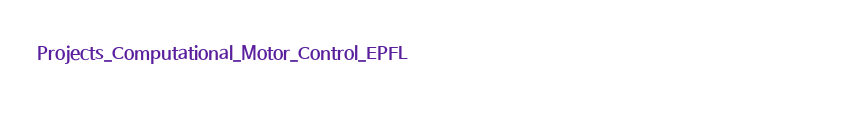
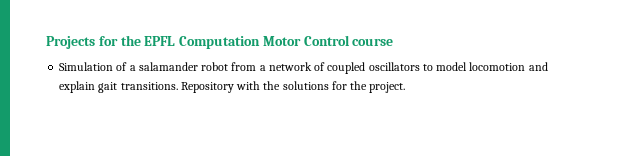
- Projects_Computational_Motor_Control_EPFL
+ Projects for the EPFL Computation Motor Control course
+ Simulation of a salamander robot from a network of coupled oscillators to model locomotion and explain gait transitions. Repository with the solutions for the project.

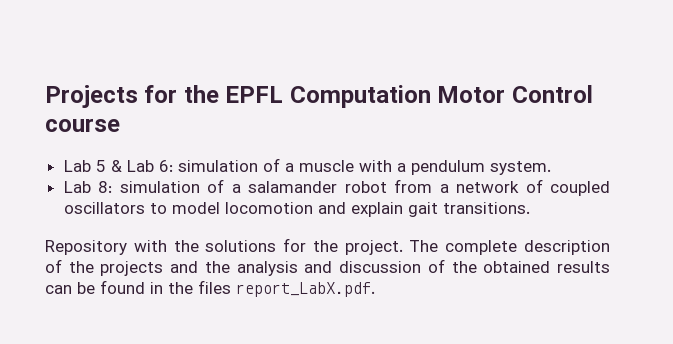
- Simulation of a salamander robot from a network of coupled oscillators to model locomotion and explain gait transitions. Repository with the solutions for the project.
+ Lab 5 & Lab 6: simulation of a muscle with a pendulum system.
+ Lab 8: simulation of a salamander robot from a network of coupled oscillators to model locomotion and explain gait transitions.
+ Repository with the solutions for the project.
+ The complete description of the projects and the analysis and discussion of the obtained results can be found in the files report_LabX.pdf.

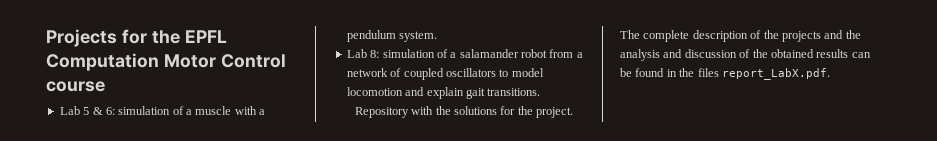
- Lab 5 & Lab 6: simulation of a muscle with a pendulum system.
+ Lab 5 & 6: simulation of a muscle with a pendulum system.

